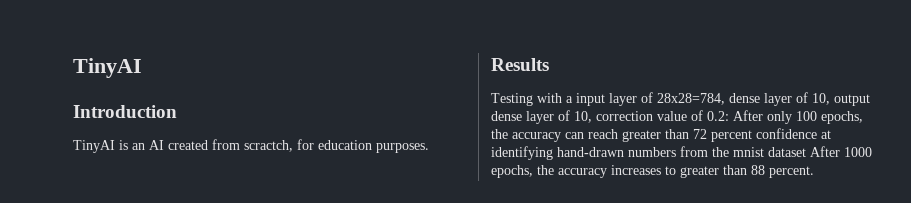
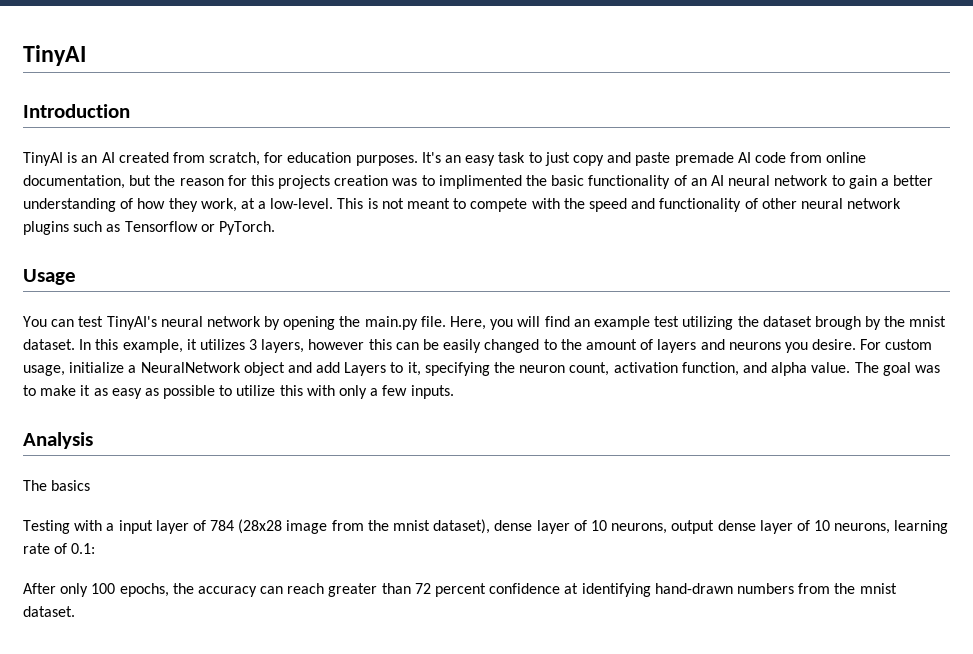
- TinyAI is an AI created from scractch, for education purposes.
- Results
+ TinyAI is an AI created from scratch, for education purposes. It's an easy task to just copy and paste premade AI code from online documentation, but the reason for this projects creation was to implimented the basic functionality of an AI neural network to gain a better understanding of how they work, at a low-level. This is not meant to compete with the speed and functionality of other neural network plugins such as Tensorflow or PyTorch.
+ Usage
+ You can test TinyAI's neural network by opening the main.py file. Here, you will find an example test utilizing the dataset brough by the mnist dataset. In this example, it utilizes 3 layers, however this can be easily changed to the amount of layers and neurons you desire. For custom usage, initialize a NeuralNetwork object and add Layers to it, specifying the neuron count, activation function, and alpha value. The goal was to make it as easy as possible to utilize this with only a few inputs.
+ Analysis
+ The basics
- Testing with a input layer of 28x28=784, dense layer of 10, output dense layer of 10, correction value of 0.2: After only 100 epochs, the accuracy can reach greater than 72 percent confidence at identifying hand-drawn numbers from the mnist dataset After 1000 epochs, the accuracy increases to greater than 88 percent.
+ Testing with a input layer of 784 (28x28 image from the mnist dataset), dense layer of 10 neurons, output dense layer of 10 neurons, learning rate of 0.1:
+ After only 100 epochs, the accuracy can reach greater than 72 percent confidence at identifying hand-drawn numbers from the mnist dataset.

